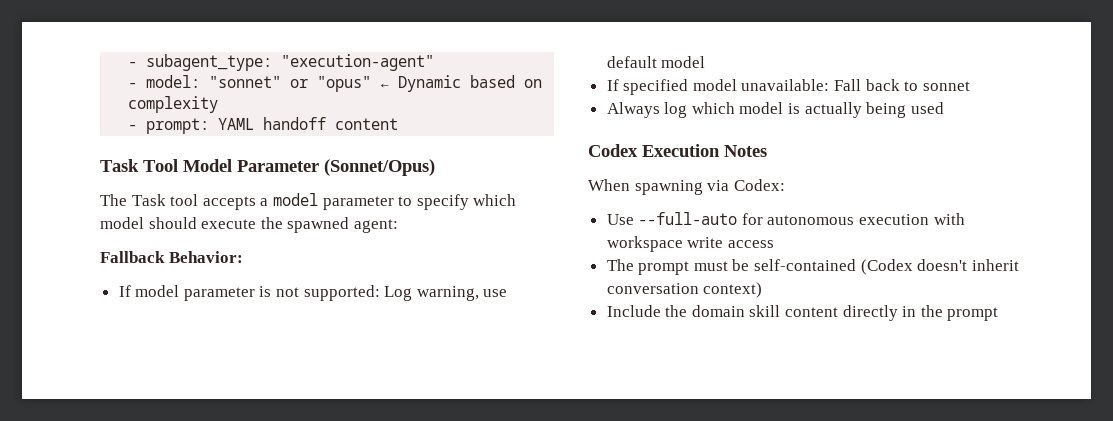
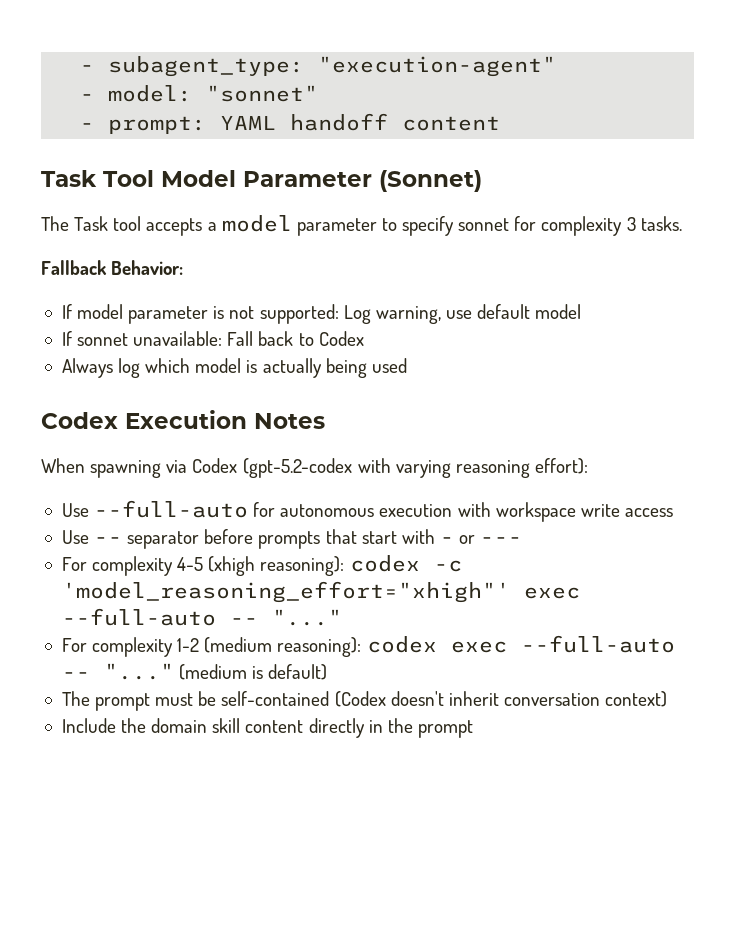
- - model: "sonnet" or "opus" ← Dynamic based on complexity
+ - model: "sonnet"
- Task Tool Model Parameter (Sonnet/Opus)
+ Task Tool Model Parameter (Sonnet)
- The Task tool accepts a model parameter to specify which model should execute the spawned agent:
+ The Task tool accepts a model parameter to specify sonnet for complexity 3 tasks.
- If specified model unavailable: Fall back to sonnet
+ If sonnet unavailable: Fall back to Codex
- When spawning via Codex:
+ When spawning via Codex (gpt-5.2-codex with varying reasoning effort):
+ Use -- separator before prompts that start with - or ---
+ For complexity 4-5 (xhigh reasoning): codex -c 'model_reasoning_effort="xhigh"' exec --full-auto -- "..."
+ For complexity 1-2 (medium reasoning): codex exec --full-auto -- "..." (medium is default)

